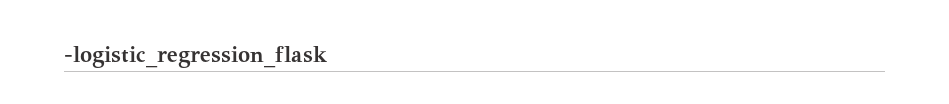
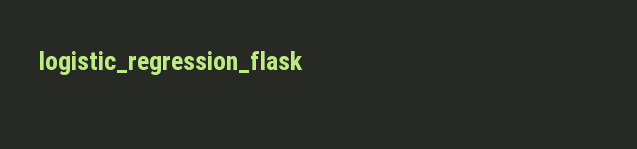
- -logistic_regression_flask
+ logistic_regression_flask

